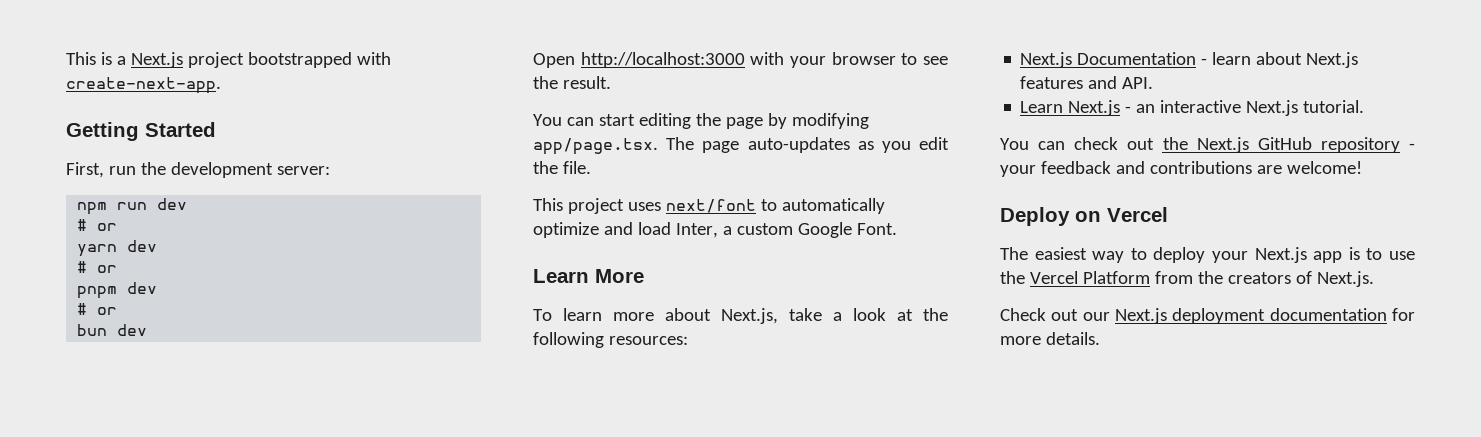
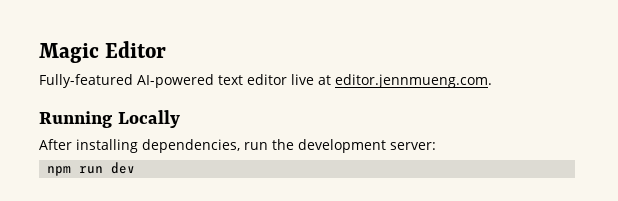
- This is a Next.js project bootstrapped with create-next-app.
- Getting Started
- First, run the development server:
+ Magic Editor
+ Fully-featured AI-powered text editor live at editor.jennmueng.com.
+ Running Locally
+ After installing dependencies, run the development server:
  npm run dev
- # or
- yarn dev
- # or
- pnpm dev
- # or
- bun dev
- Open http://localhost:3000 with your browser to see the result.
- You can start editing the page by modifying app/page.tsx. The page auto-updates as you edit the file.
- This project uses next/font to automatically optimize and load Inter, a custom Google Font.
- Learn More
- To learn more about Next.js, take a look at the following resources:
- Next.js Documentation - learn about Next.js features and API.
- Learn Next.js - an interactive Next.js tutorial.
- You can check out the Next.js GitHub repository - your feedback and contributions are welcome!
- Deploy on Vercel
- The easiest way to deploy your Next.js app is to use the Vercel Platform from the creators of Next.js.
- Check out our Next.js deployment documentation for more details.

